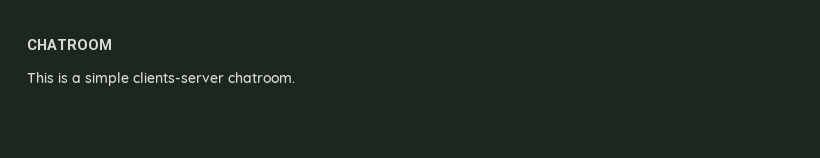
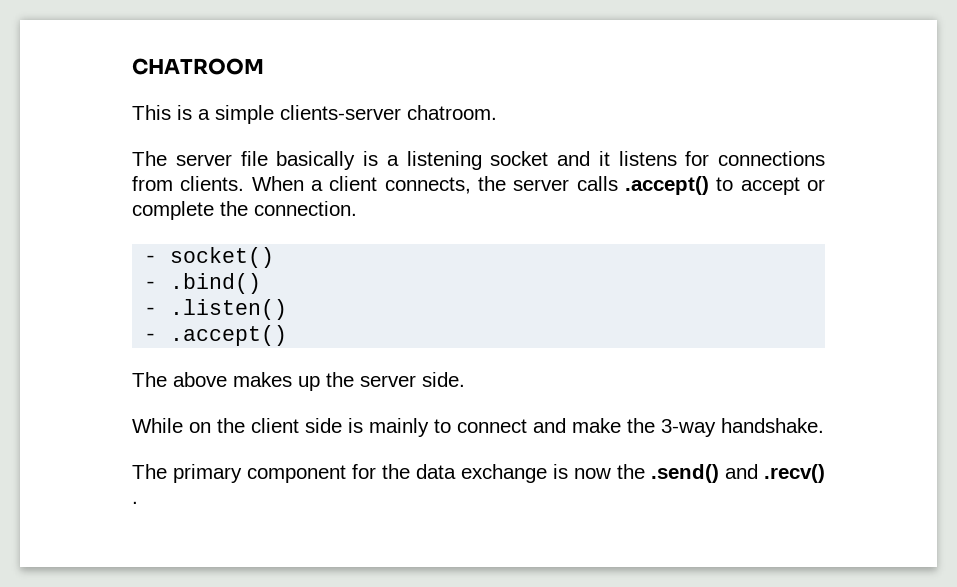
+ The server file basically is a listening socket and it listens for connections from clients. When a client connects, the server calls .accept() to accept or complete the connection.
+ - socket()
+ - .bind()
+ - .listen()
+ - .accept()
+ The above makes up the server side.
+ While on the client side is mainly to connect and make the 3-way handshake.
+ The primary component for the data exchange is now the .send() and .recv() .

